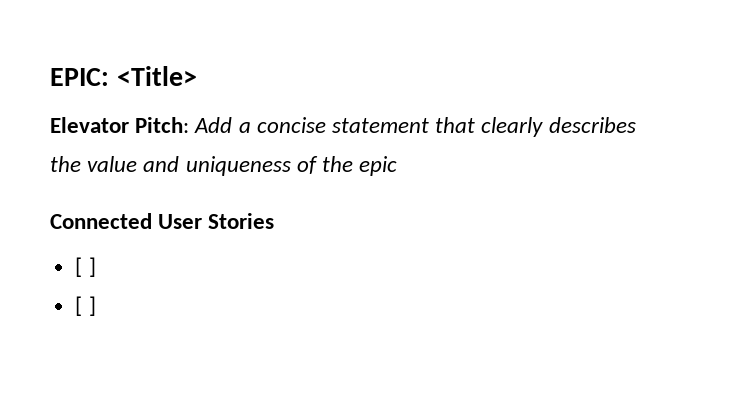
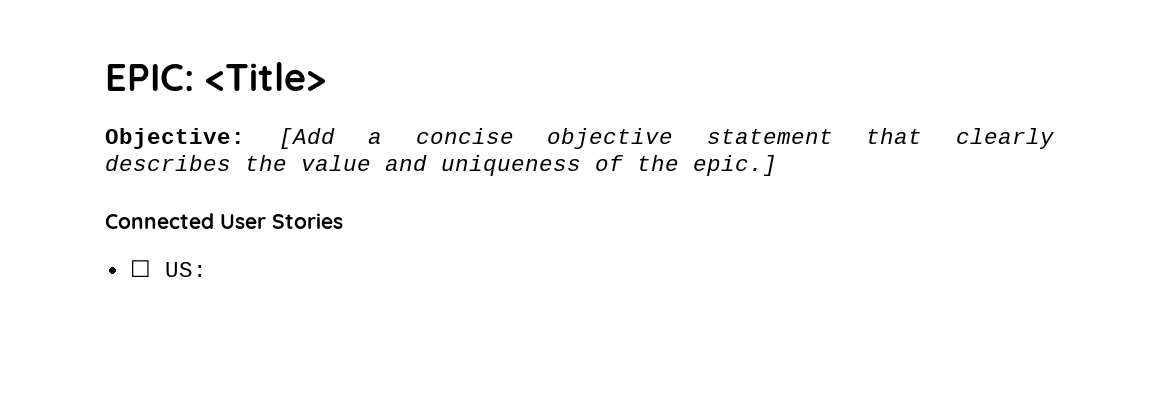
- Elevator Pitch: Add a concise statement that clearly describes the value and uniqueness of the epic
+ Objective: [Add a concise objective statement that clearly describes the value and uniqueness of the epic.]
  Connected User Stories
- [ ]
- [ ]
+ ☐ US:

